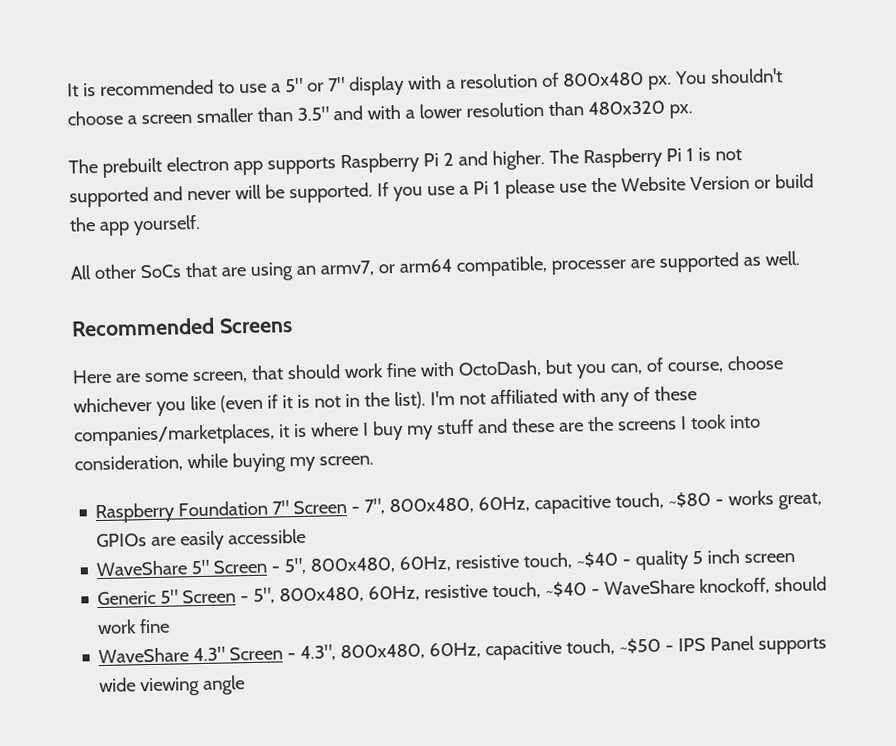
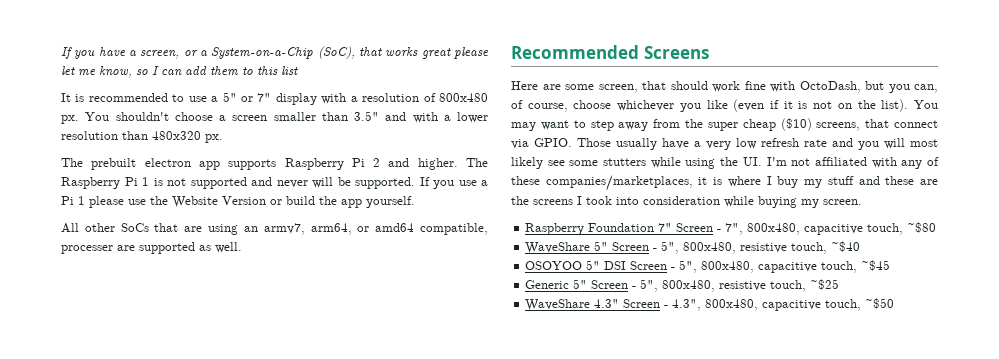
+ If you have a screen, or a System-on-a-Chip (SoC), that works great please let me know, so I can add them to this list
- All other SoCs that are using an armv7, or arm64 compatible, processer are supported as well.
+ All other SoCs that are using an armv7, arm64, or amd64 compatible, processer are supported as well.
- Here are some screen, that should work fine with OctoDash, but you can, of course, choose whichever you like (even if it is not in the list).
+ Here are some screen, that should work fine with OctoDash, but you can, of course, choose whichever you like (even if it is not on the list).
- I'm not affiliated with any of these companies/marketplaces, it is where I buy my stuff and these are the screens I took into consideration, while buying my screen.
+ You may want to step away from the super cheap ($10) screens, that connect via GPIO. Those usually have a very low refresh rate and you will most likely see some stutters while using the UI. I'm not affiliated with any of these companies/marketplaces, it is where I buy my stuff and these are the screens I took into consideration while buying my screen.
- Raspberry Foundation 7" Screen - 7", 800x480, 60Hz, capacitive touch, ~$80 - works great, GPIOs are easily accessible
+ Raspberry Foundation 7" Screen - 7", 800x480, capacitive touch, ~$80
- WaveShare 5" Screen - 5", 800x480, 60Hz, resistive touch, ~$40 - quality 5 inch screen
+ WaveShare 5" Screen - 5", 800x480, resistive touch, ~$40
+ OSOYOO 5" DSI Screen - 5", 800x480, capacitive touch, ~$45
- Generic 5" Screen - 5", 800x480, 60Hz, resistive touch, ~$40 - WaveShare knockoff, should work fine
+ Generic 5" Screen - 5", 800x480, resistive touch, ~$25
- WaveShare 4.3" Screen - 4.3", 800x480, 60Hz, capacitive touch, ~$50 - IPS Panel supports wide viewing angle
+ WaveShare 4.3" Screen - 4.3", 800x480, capacitive touch, ~$50

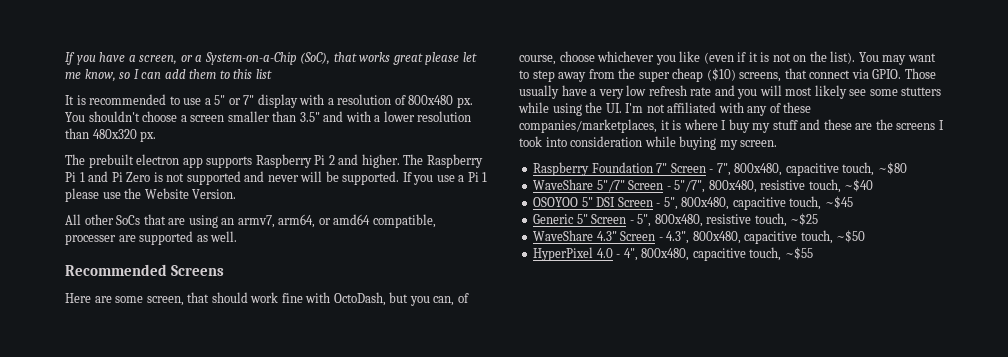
- The Raspberry Pi 1 is not supported and never will be supported.
+ The Raspberry Pi 1 and Pi Zero is not supported and never will be supported.
- If you use a Pi 1 please use the Website Version or build the app yourself.
+ If you use a Pi 1 please use the Website Version.
- WaveShare 5" Screen - 5", 800x480, resistive touch, ~$40
+ WaveShare 5"/7" Screen - 5"/7", 800x480, resistive touch, ~$40
+ HyperPixel 4.0 - 4", 800x480, capacitive touch, ~$55

